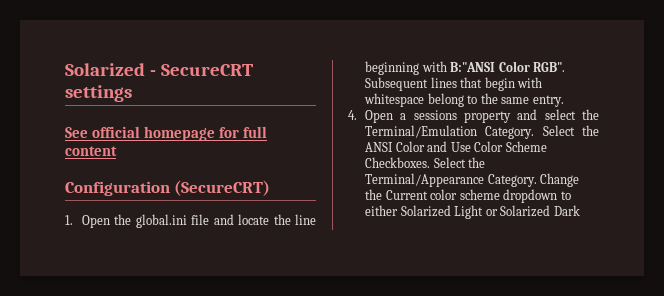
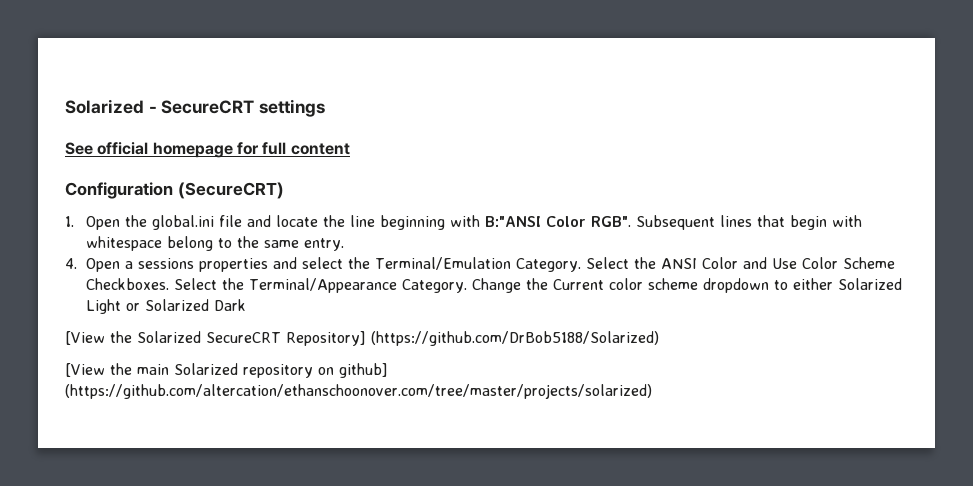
- 4. Open a sessions property and select the Terminal/Emulation Category.
+ 4. Open a sessions properties and select the Terminal/Emulation Category.
+ [View the Solarized SecureCRT Repository] (https://github.com/DrBob5188/Solarized)
+ [View the main Solarized repository on github] (https://github.com/altercation/ethanschoonover.com/tree/master/projects/solarized)

